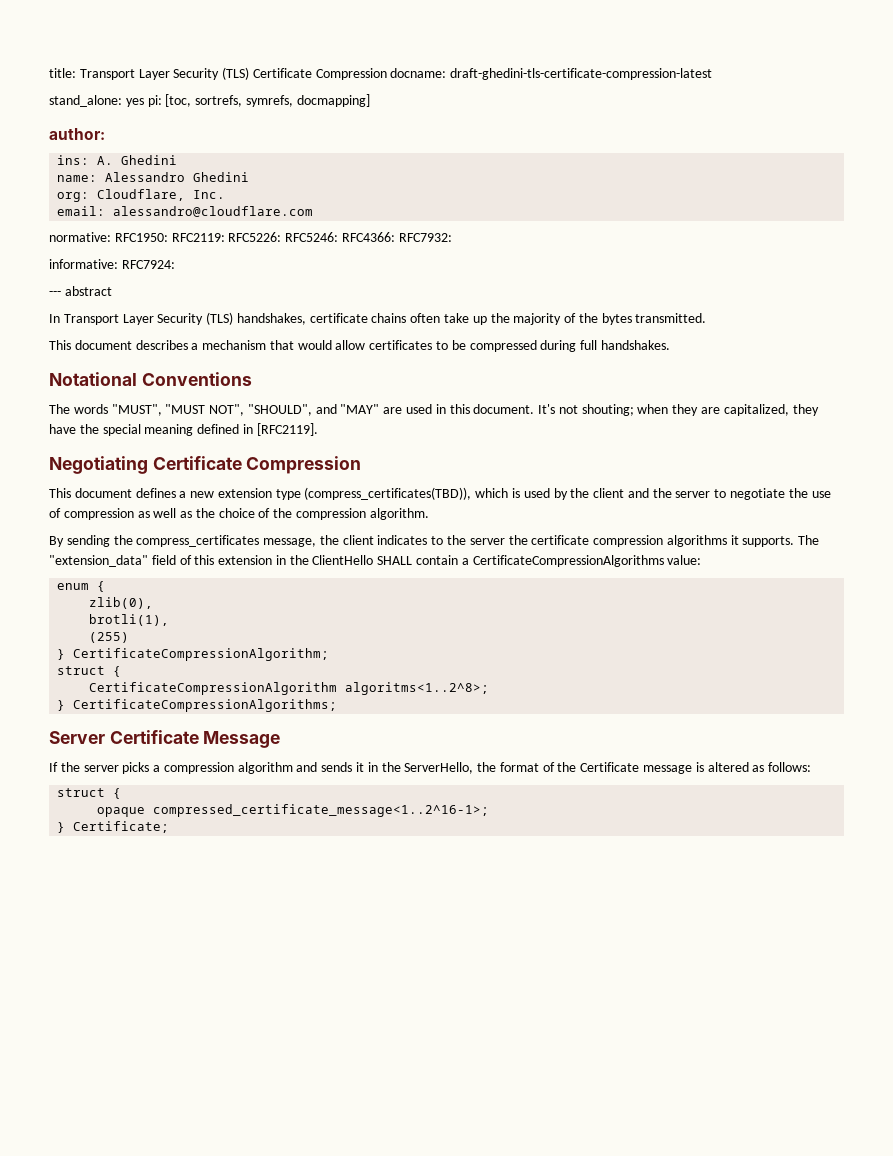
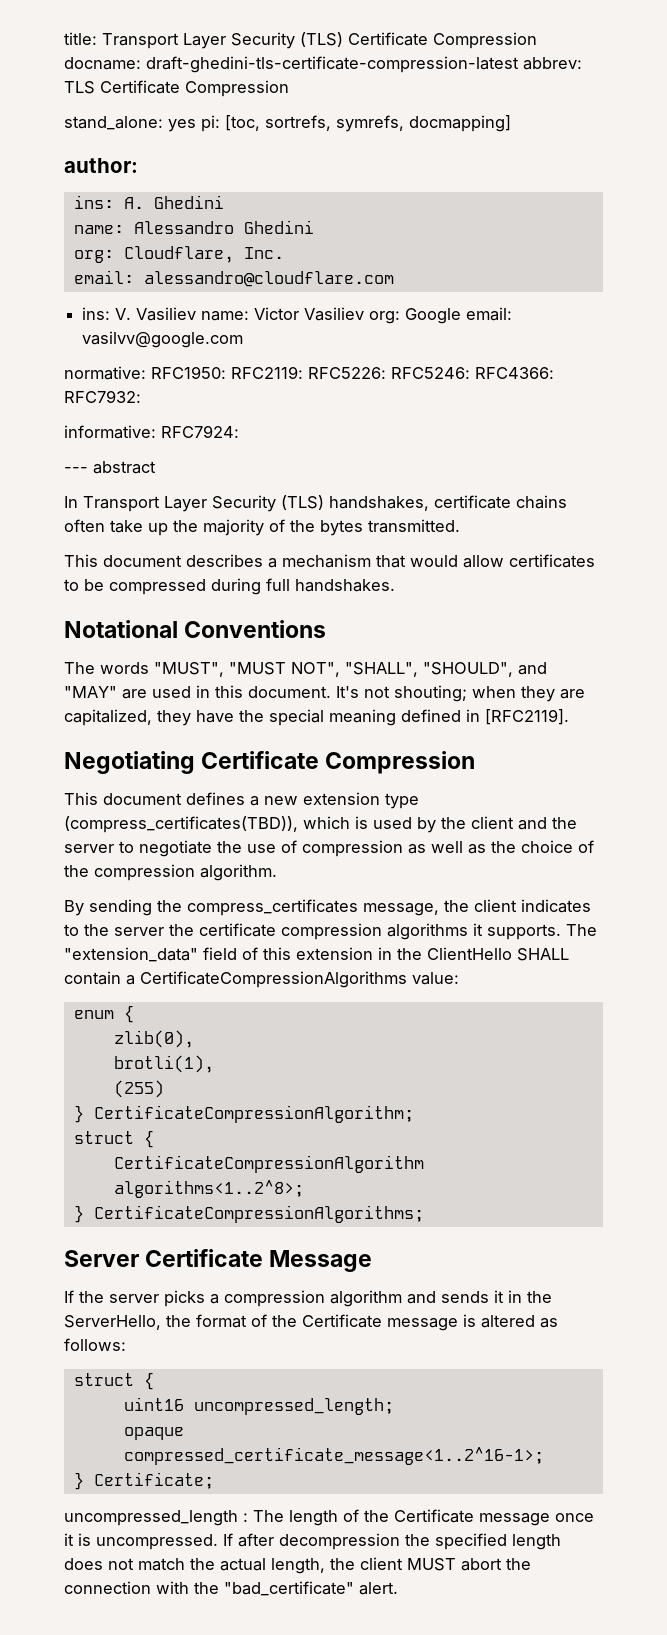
- title: Transport Layer Security (TLS) Certificate Compression docname: draft-ghedini-tls-certificate-compression-latest
+ title: Transport Layer Security (TLS) Certificate Compression docname: draft-ghedini-tls-certificate-compression-latest abbrev: TLS Certificate Compression
+ ins: V. Vasiliev name: Victor Vasiliev org: Google email: vasilvv@google.com
- The words "MUST", "MUST NOT", "SHOULD", and "MAY" are used in this document.
+ The words "MUST", "MUST NOT", "SHALL", "SHOULD", and "MAY" are used in this document.
- CertificateCompressionAlgorithm algoritms<1..2^8>;
+ CertificateCompressionAlgorithm algorithms<1..2^8>;
+ uint16 uncompressed_length;
+ uncompressed_length : The length of the Certificate message once it is uncompressed. If after decompression the specified length does not match the actual length, the client MUST abort the connection with the "bad_certificate" alert.

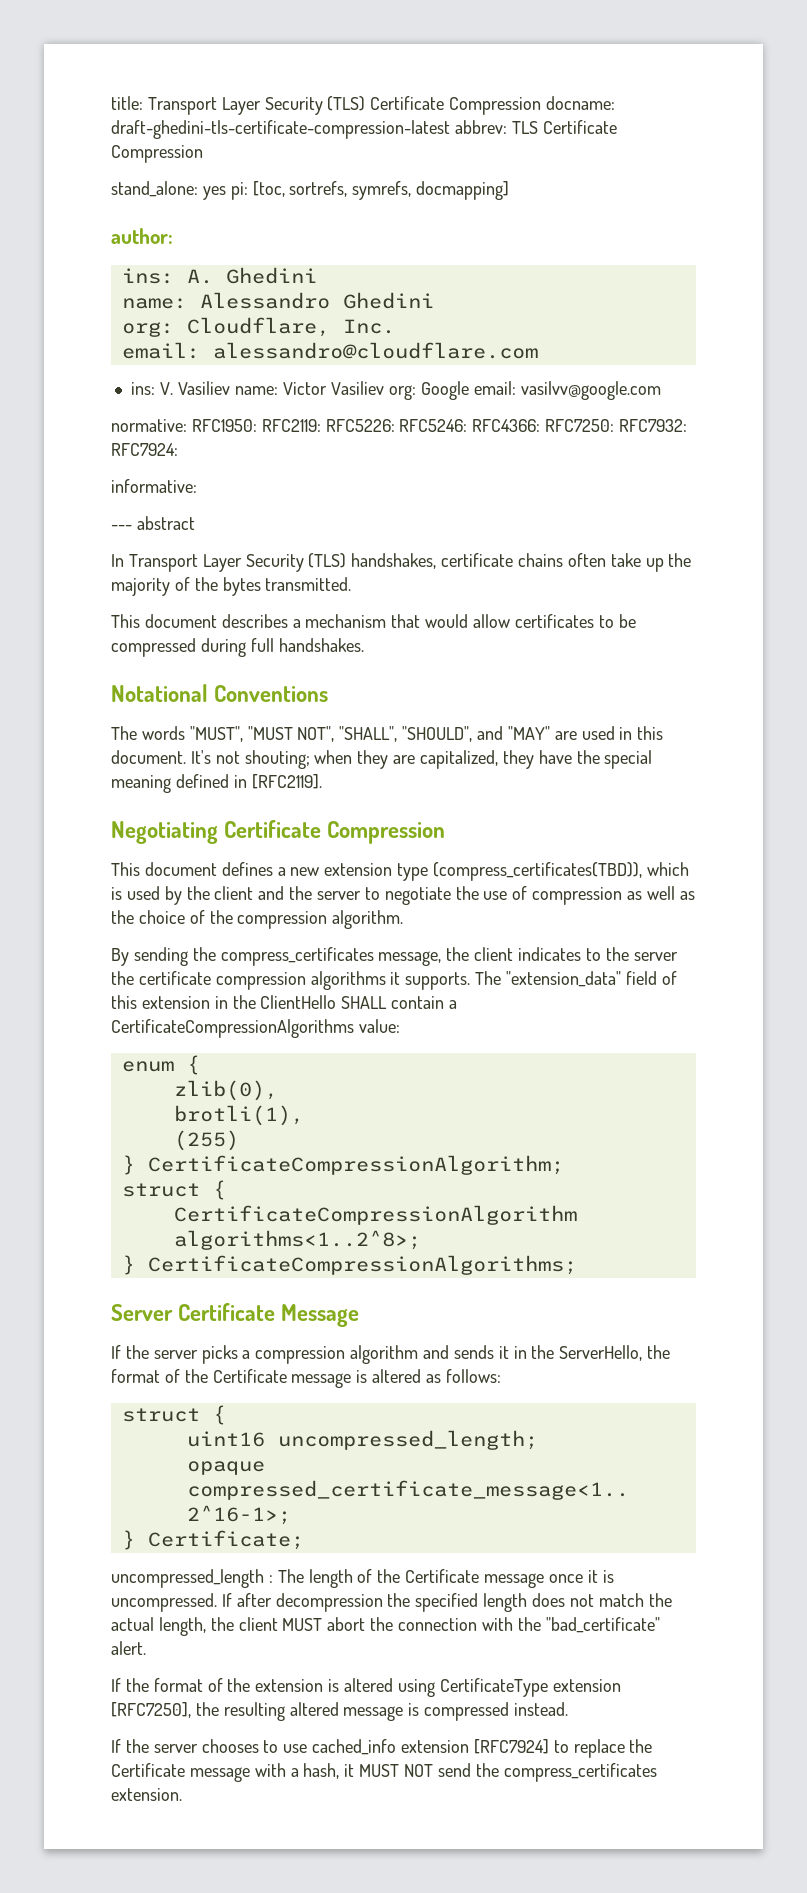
- normative: RFC1950: RFC2119: RFC5226: RFC5246: RFC4366: RFC7932:
+ normative: RFC1950: RFC2119: RFC5226: RFC5246: RFC4366: RFC7250: RFC7932: RFC7924:
- informative: RFC7924:
+ informative:
+ If the format of the extension is altered using CertificateType extension [RFC7250], the resulting altered message is compressed instead.
+ If the server chooses to use cached_info extension [RFC7924] to replace the Certificate message with a hash, it MUST NOT send the compress_certificates extension.

